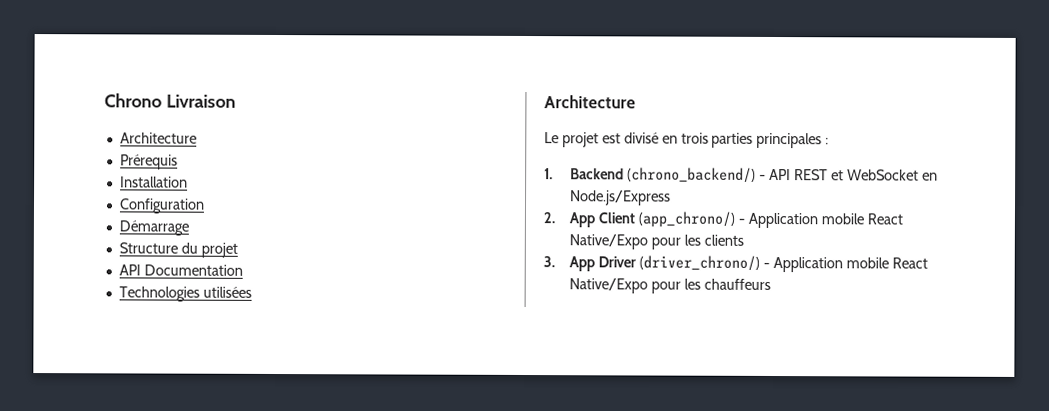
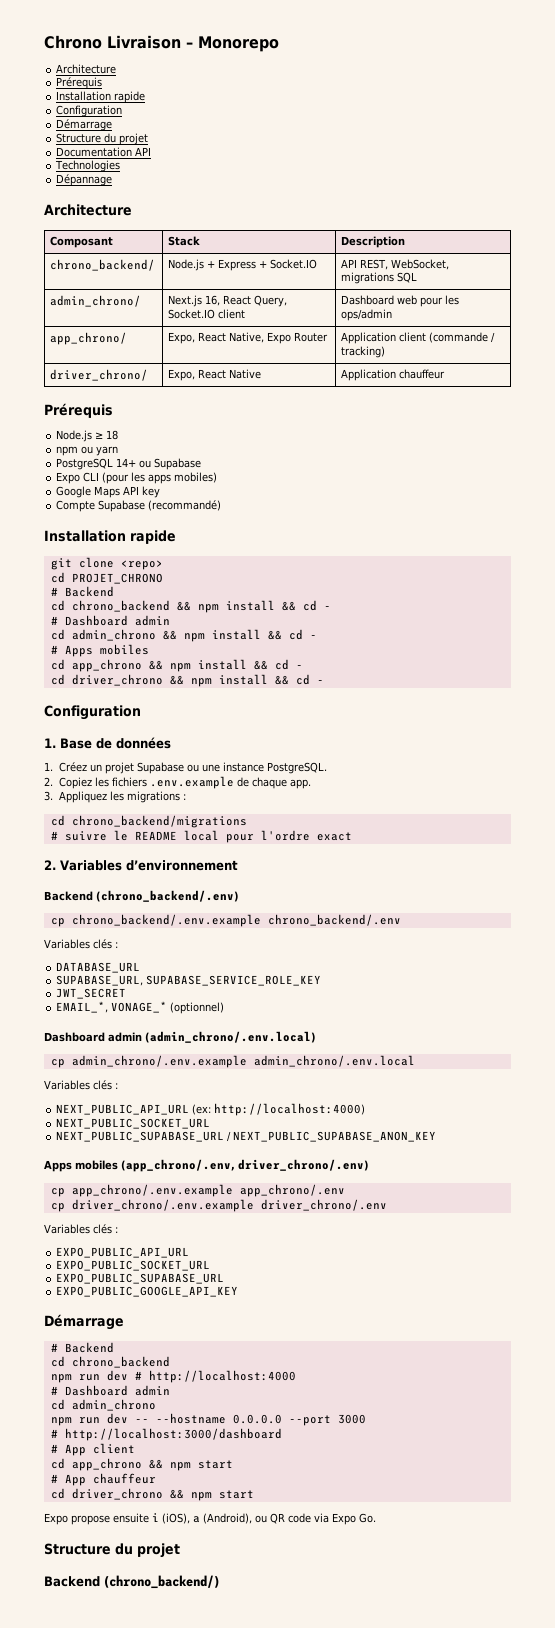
- Chrono Livraison
+ Chrono Livraison – Monorepo
  Architecture
  Prérequis
- Installation
+ Installation rapide
- API Documentation
+ Documentation API
- Technologies utilisées
+ Technologies
+ Dépannage
  Architecture
- Le projet est divisé en trois parties principales :
- 1. Backend (chrono_backend/) - API REST et WebSocket en Node.js/Express
- 2. App Client (app_chrono/) - Application mobile React Native/Expo pour les clients
- 3. App Driver (driver_chrono/) - Application mobile React Native/Expo pour les chauffeurs
+ Composant | Stack | Description
+ chrono_backend/ | Node.js + Express + Socket.IO | API REST, WebSocket, migrations SQL
+ admin_chrono/ | Next.js 16, React Query, Socket.IO client | Dashboard web pour les ops/admin
+ app_chrono/ | Expo, React Native, Expo Router | Application client (commande / tracking)
+ driver_chrono/ | Expo, React Native | Application chauffeur
+ Prérequis
+ Node.js ≥ 18
+ npm ou yarn
+ PostgreSQL 14+ ou Supabase
+ Expo CLI (pour les apps mobiles)
+ Google Maps API key
+ Compte Supabase (recommandé)
+ Installation rapide
+ git clone <repo>
+ cd PROJET_CHRONO
+ # Backend
+ cd chrono_backend && npm install && cd -
+ # Dashboard admin
+ cd admin_chrono && npm install && cd -
+ # Apps mobiles
+ cd app_chrono && npm install && cd -
+ cd driver_chrono && npm install && cd -
+ Configuration
+ 1. Base de données
+ 1. Créez un projet Supabase ou une instance PostgreSQL.
+ 2. Copiez les fichiers .env.example de chaque app.
+ 3. Appliquez les migrations :
+ cd chrono_backend/migrations
+ # suivre le README local pour l'ordre exact
+ 2. Variables d’environnement
+ Backend (chrono_backend/.env)
+ cp chrono_backend/.env.example chrono_backend/.env
+ Variables clés :
+ DATABASE_URL
+ SUPABASE_URL, SUPABASE_SERVICE_ROLE_KEY
+ JWT_SECRET
+ EMAIL_*, VONAGE_* (optionnel)
+ Dashboard admin (admin_chrono/.env.local)
+ cp admin_chrono/.env.example admin_chrono/.env.local
+ Variables clés :
+ NEXT_PUBLIC_API_URL (ex: http://localhost:4000)
+ NEXT_PUBLIC_SOCKET_URL
+ NEXT_PUBLIC_SUPABASE_URL / NEXT_PUBLIC_SUPABASE_ANON_KEY
+ Apps mobiles (app_chrono/.env, driver_chrono/.env)
+ cp app_chrono/.env.example app_chrono/.env
+ cp driver_chrono/.env.example driver_chrono/.env
+ Variables clés :
+ EXPO_PUBLIC_API_URL
+ EXPO_PUBLIC_SOCKET_URL
+ EXPO_PUBLIC_SUPABASE_URL
+ EXPO_PUBLIC_GOOGLE_API_KEY
+ Démarrage
+ # Backend
+ cd chrono_backend
+ npm run dev # http://localhost:4000
+ # Dashboard admin
+ cd admin_chrono
+ npm run dev -- --hostname 0.0.0.0 --port 3000
+ # http://localhost:3000/dashboard
+ # App client
+ cd app_chrono && npm start
+ # App chauffeur
+ cd driver_chrono && npm start
+ Expo propose ensuite i (iOS), a (Android), ou QR code via Expo Go.
+ Structure du projet
+ Backend (chrono_backend/)

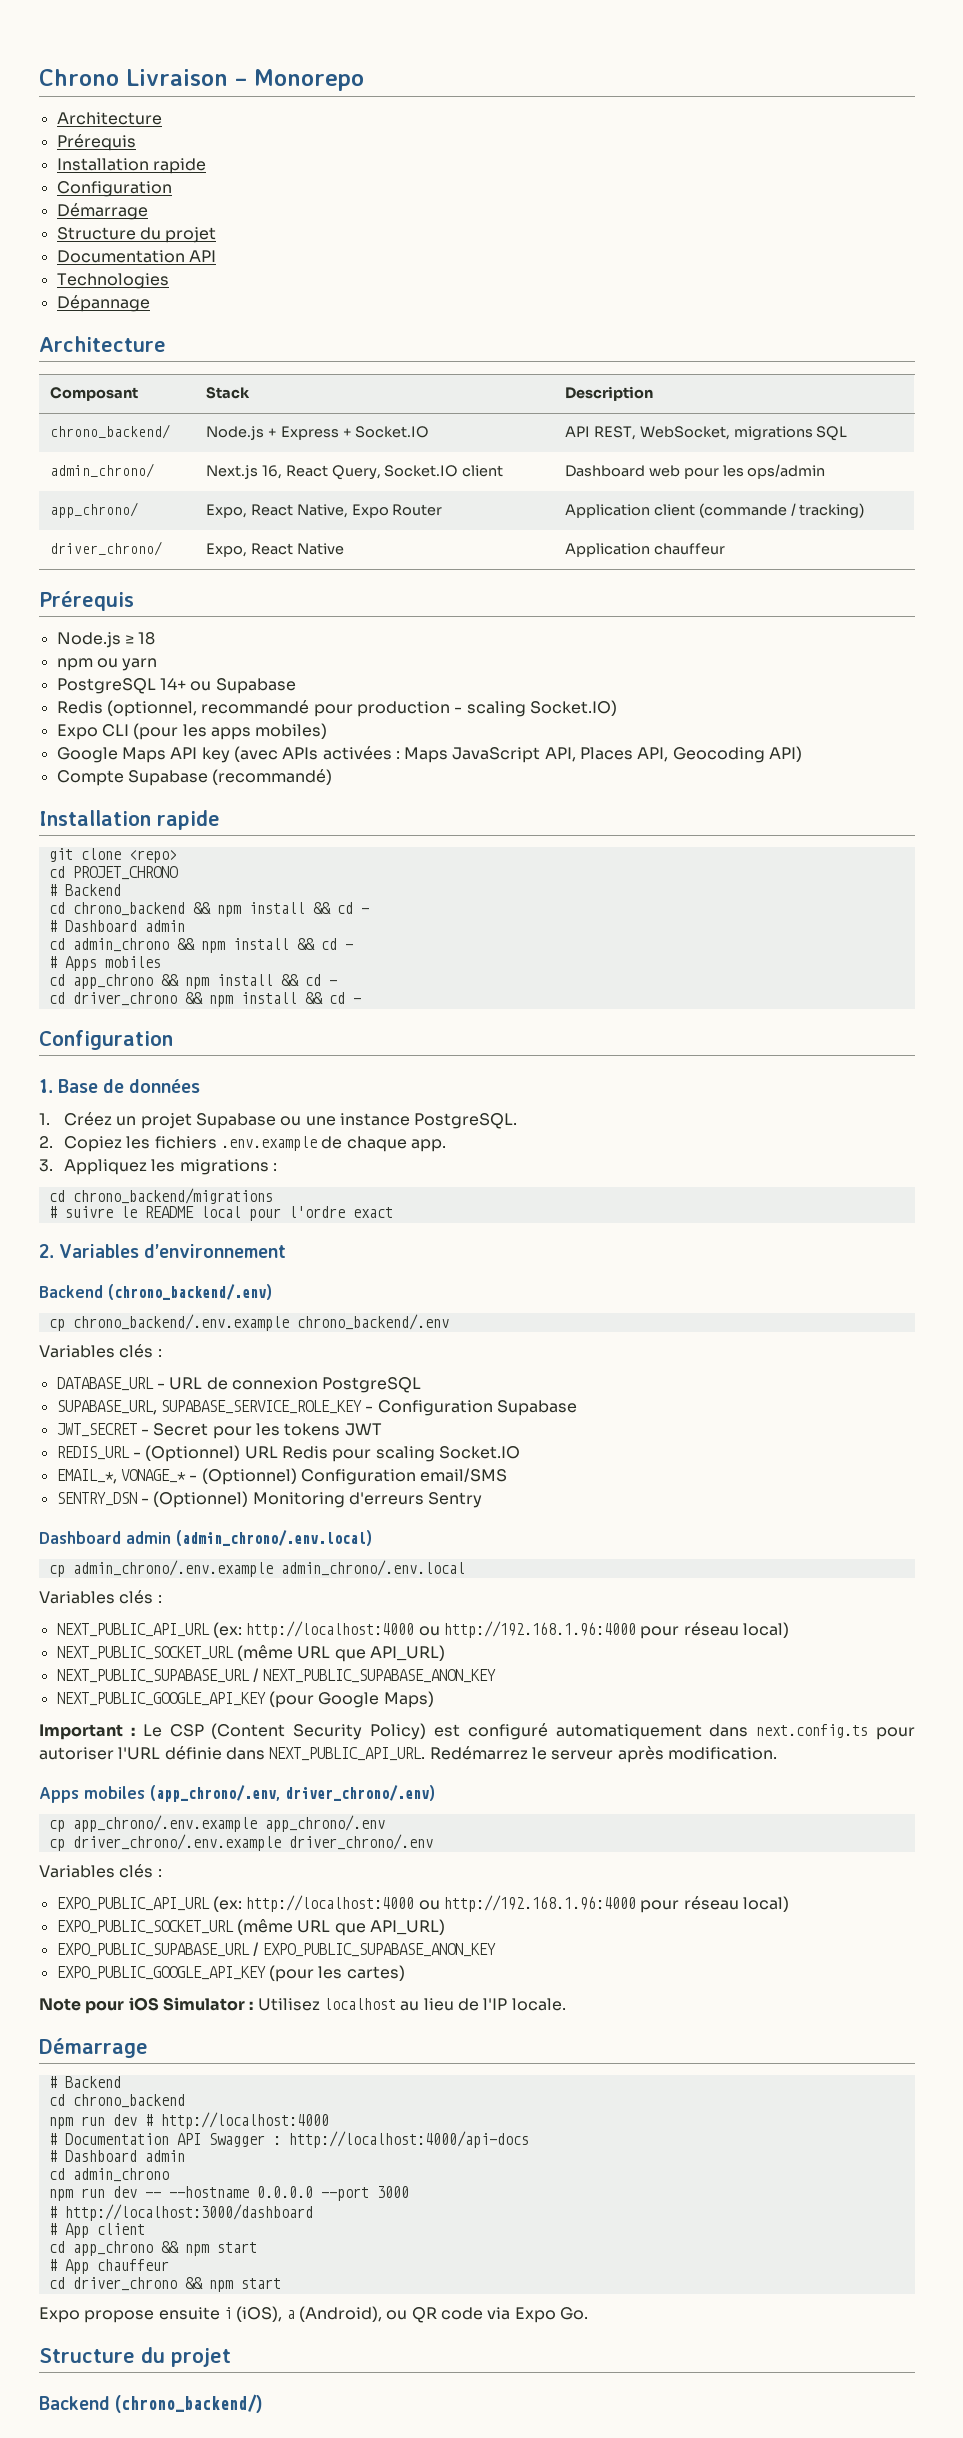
+ Redis (optionnel, recommandé pour production - scaling Socket.IO)
- Google Maps API key
+ Google Maps API key (avec APIs activées : Maps JavaScript API, Places API, Geocoding API)
- DATABASE_URL
- SUPABASE_URL, SUPABASE_SERVICE_ROLE_KEY
- JWT_SECRET
- EMAIL_*, VONAGE_* (optionnel)
+ DATABASE_URL - URL de connexion PostgreSQL
+ SUPABASE_URL, SUPABASE_SERVICE_ROLE_KEY - Configuration Supabase
+ JWT_SECRET - Secret pour les tokens JWT
+ REDIS_URL - (Optionnel) URL Redis pour scaling Socket.IO
+ EMAIL_*, VONAGE_* - (Optionnel) Configuration email/SMS
+ SENTRY_DSN - (Optionnel) Monitoring d'erreurs Sentry
- NEXT_PUBLIC_API_URL (ex: http://localhost:4000)
- NEXT_PUBLIC_SOCKET_URL
+ NEXT_PUBLIC_API_URL (ex: http://localhost:4000 ou http://192.168.1.96:4000 pour réseau local)
+ NEXT_PUBLIC_SOCKET_URL (même URL que API_URL)
  NEXT_PUBLIC_SUPABASE_URL / NEXT_PUBLIC_SUPABASE_ANON_KEY
+ NEXT_PUBLIC_GOOGLE_API_KEY (pour Google Maps)
+ Important : Le CSP (Content Security Policy) est configuré automatiquement dans next.config.ts pour autoriser l'URL définie dans NEXT_PUBLIC_API_URL. Redémarrez le serveur après modification.
- EXPO_PUBLIC_API_URL
- EXPO_PUBLIC_SOCKET_URL
+ EXPO_PUBLIC_API_URL (ex: http://localhost:4000 ou http://192.168.1.96:4000 pour réseau local)
+ EXPO_PUBLIC_SOCKET_URL (même URL que API_URL)
- EXPO_PUBLIC_SUPABASE_URL
+ EXPO_PUBLIC_SUPABASE_URL / EXPO_PUBLIC_SUPABASE_ANON_KEY
- EXPO_PUBLIC_GOOGLE_API_KEY
+ EXPO_PUBLIC_GOOGLE_API_KEY (pour les cartes)
+ Note pour iOS Simulator : Utilisez localhost au lieu de l'IP locale.
+ # Documentation API Swagger : http://localhost:4000/api-docs

